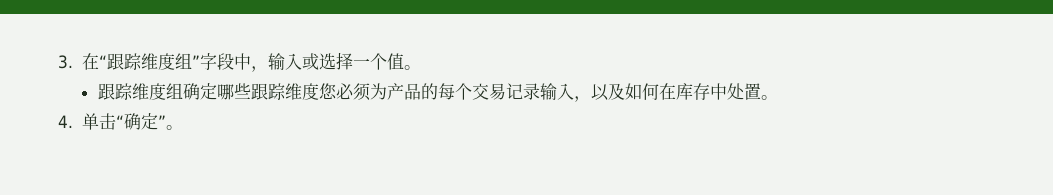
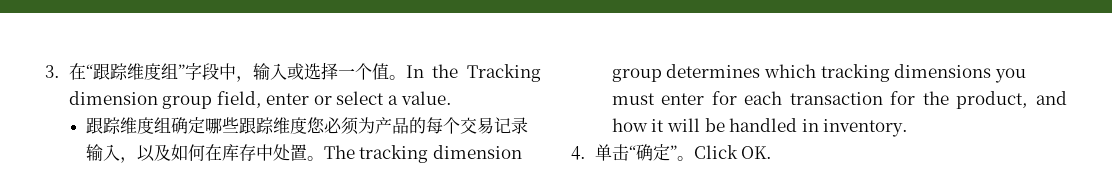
+ In the Tracking dimension group field, enter or select a value.
+ The tracking dimension group determines which tracking dimensions you must enter for each transaction for the product, and how it will be handled in inventory.
+ Click OK.

